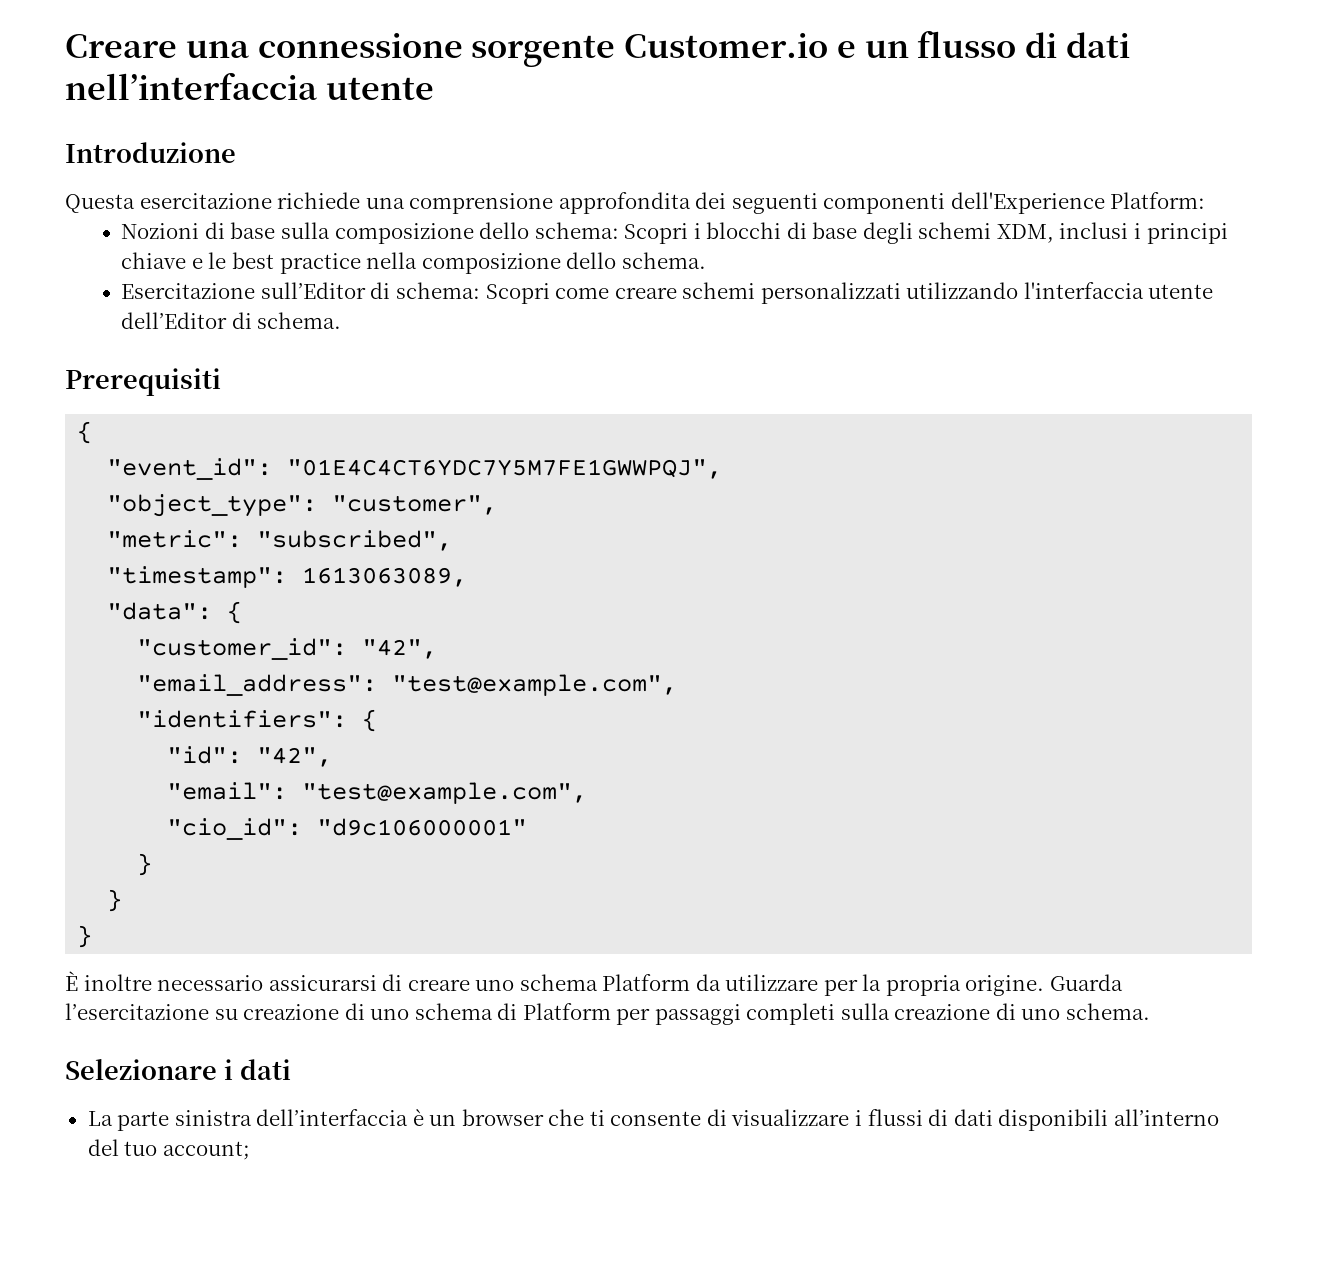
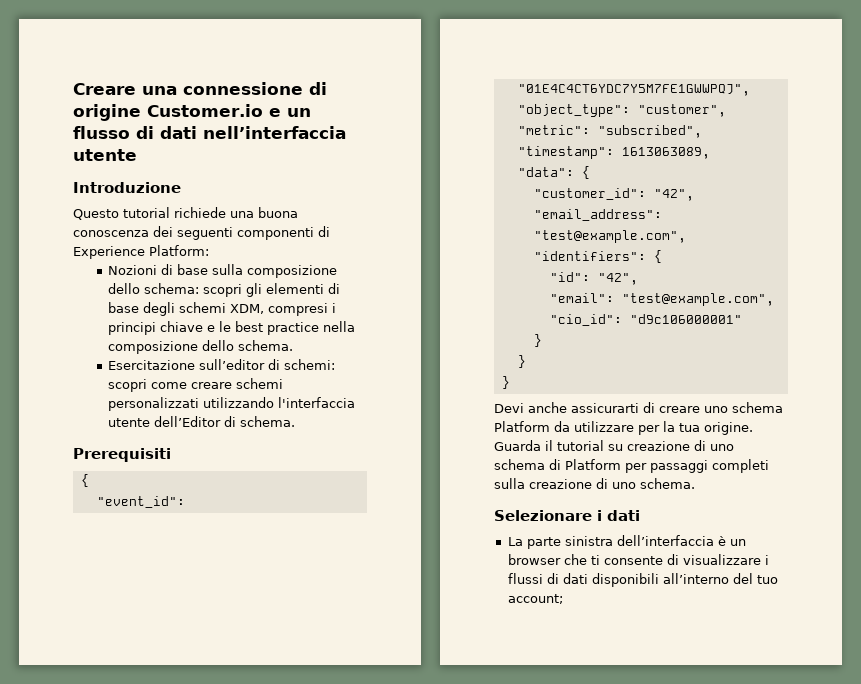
- Creare una connessione sorgente Customer.io e un flusso di dati nell’interfaccia utente
+ Creare una connessione di origine Customer.io e un flusso di dati nell’interfaccia utente
- Questa esercitazione richiede una comprensione approfondita dei seguenti componenti dell'Experience Platform:
+ Questo tutorial richiede una buona conoscenza dei seguenti componenti di Experience Platform:
- Nozioni di base sulla composizione dello schema: Scopri i blocchi di base degli schemi XDM, inclusi i principi chiave e le best practice nella composizione dello schema.
+ Nozioni di base sulla composizione dello schema: scopri gli elementi di base degli schemi XDM, compresi i principi chiave e le best practice nella composizione dello schema.
- Esercitazione sull’Editor di schema: Scopri come creare schemi personalizzati utilizzando l'interfaccia utente dell’Editor di schema.
+ Esercitazione sull’editor di schemi: scopri come creare schemi personalizzati utilizzando l'interfaccia utente dell’Editor di schema.
- È inoltre necessario assicurarsi di creare uno schema Platform da utilizzare per la propria origine.
+ Devi anche assicurarti di creare uno schema Platform da utilizzare per la tua origine.
- Guarda l’esercitazione su creazione di uno schema di Platform per passaggi completi sulla creazione di uno schema.
+ Guarda il tutorial su creazione di uno schema di Platform per passaggi completi sulla creazione di uno schema.

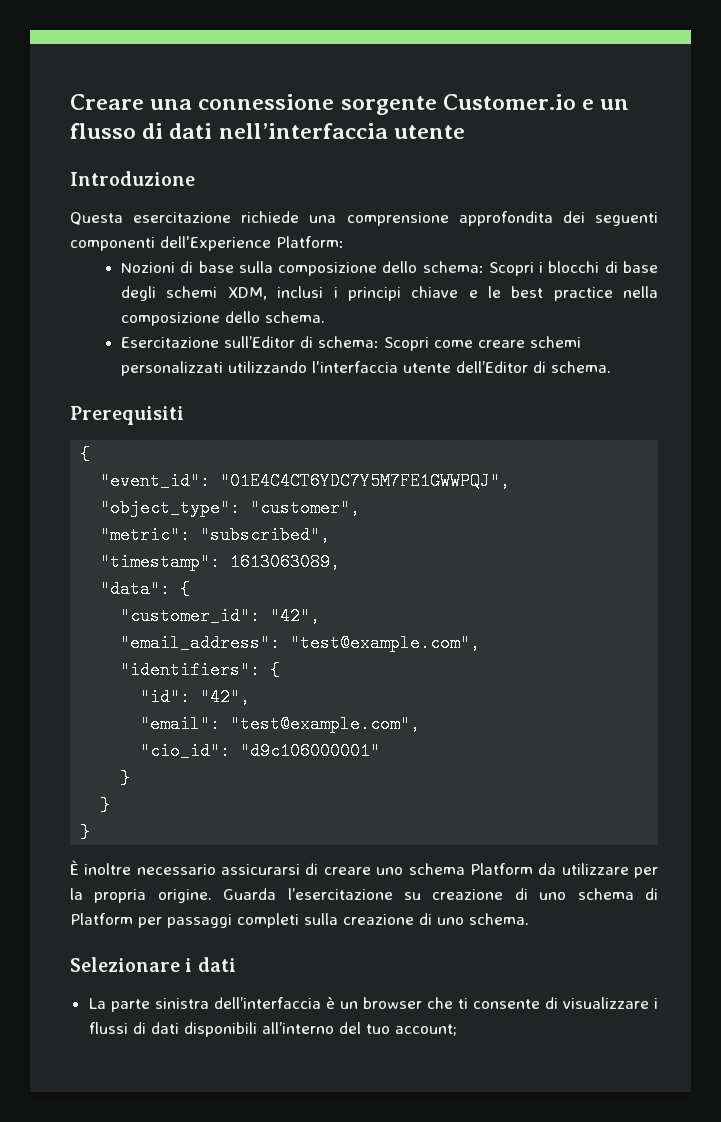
- Creare una connessione di origine Customer.io e un flusso di dati nell’interfaccia utente
+ Creare una connessione sorgente Customer.io e un flusso di dati nell’interfaccia utente
- Questo tutorial richiede una buona conoscenza dei seguenti componenti di Experience Platform:
+ Questa esercitazione richiede una comprensione approfondita dei seguenti componenti dell'Experience Platform:
- Nozioni di base sulla composizione dello schema: scopri gli elementi di base degli schemi XDM, compresi i principi chiave e le best practice nella composizione dello schema.
+ Nozioni di base sulla composizione dello schema: Scopri i blocchi di base degli schemi XDM, inclusi i principi chiave e le best practice nella composizione dello schema.
- Esercitazione sull’editor di schemi: scopri come creare schemi personalizzati utilizzando l'interfaccia utente dell’Editor di schema.
+ Esercitazione sull’Editor di schema: Scopri come creare schemi personalizzati utilizzando l'interfaccia utente dell’Editor di schema.
- Devi anche assicurarti di creare uno schema Platform da utilizzare per la tua origine.
+ È inoltre necessario assicurarsi di creare uno schema Platform da utilizzare per la propria origine.
- Guarda il tutorial su creazione di uno schema di Platform per passaggi completi sulla creazione di uno schema.
+ Guarda l’esercitazione su creazione di uno schema di Platform per passaggi completi sulla creazione di uno schema.

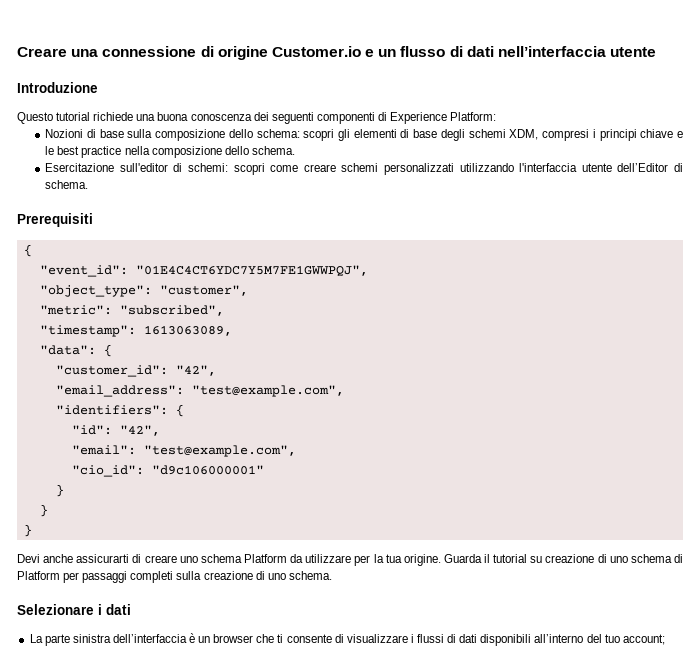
- Creare una connessione sorgente Customer.io e un flusso di dati nell’interfaccia utente
+ Creare una connessione di origine Customer.io e un flusso di dati nell’interfaccia utente
- Questa esercitazione richiede una comprensione approfondita dei seguenti componenti dell'Experience Platform:
+ Questo tutorial richiede una buona conoscenza dei seguenti componenti di Experience Platform:
- Nozioni di base sulla composizione dello schema: Scopri i blocchi di base degli schemi XDM, inclusi i principi chiave e le best practice nella composizione dello schema.
+ Nozioni di base sulla composizione dello schema: scopri gli elementi di base degli schemi XDM, compresi i principi chiave e le best practice nella composizione dello schema.
- Esercitazione sull’Editor di schema: Scopri come creare schemi personalizzati utilizzando l'interfaccia utente dell’Editor di schema.
+ Esercitazione sull'editor di schemi: scopri come creare schemi personalizzati utilizzando l'interfaccia utente dell’Editor di schema.
- È inoltre necessario assicurarsi di creare uno schema Platform da utilizzare per la propria origine.
+ Devi anche assicurarti di creare uno schema Platform da utilizzare per la tua origine.
- Guarda l’esercitazione su creazione di uno schema di Platform per passaggi completi sulla creazione di uno schema.
+ Guarda il tutorial su creazione di uno schema di Platform per passaggi completi sulla creazione di uno schema.

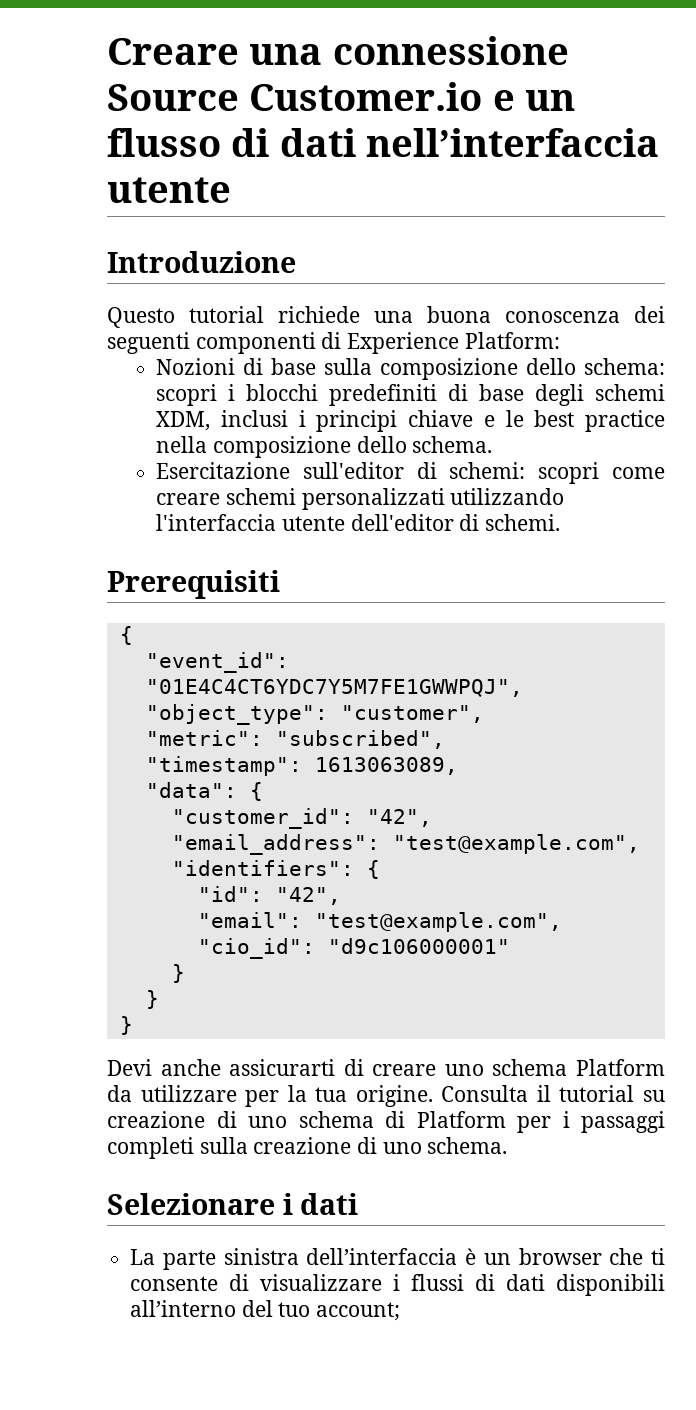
- Creare una connessione di origine Customer.io e un flusso di dati nell’interfaccia utente
+ Creare una connessione Source Customer.io e un flusso di dati nell’interfaccia utente
- Nozioni di base sulla composizione dello schema: scopri gli elementi di base degli schemi XDM, compresi i principi chiave e le best practice nella composizione dello schema.
+ Nozioni di base sulla composizione dello schema: scopri i blocchi predefiniti di base degli schemi XDM, inclusi i principi chiave e le best practice nella composizione dello schema.
- Esercitazione sull'editor di schemi: scopri come creare schemi personalizzati utilizzando l'interfaccia utente dell’Editor di schema.
+ Esercitazione sull'editor di schemi: scopri come creare schemi personalizzati utilizzando l'interfaccia utente dell'editor di schemi.
- Guarda il tutorial su creazione di uno schema di Platform per passaggi completi sulla creazione di uno schema.
+ Consulta il tutorial su creazione di uno schema di Platform per i passaggi completi sulla creazione di uno schema.

